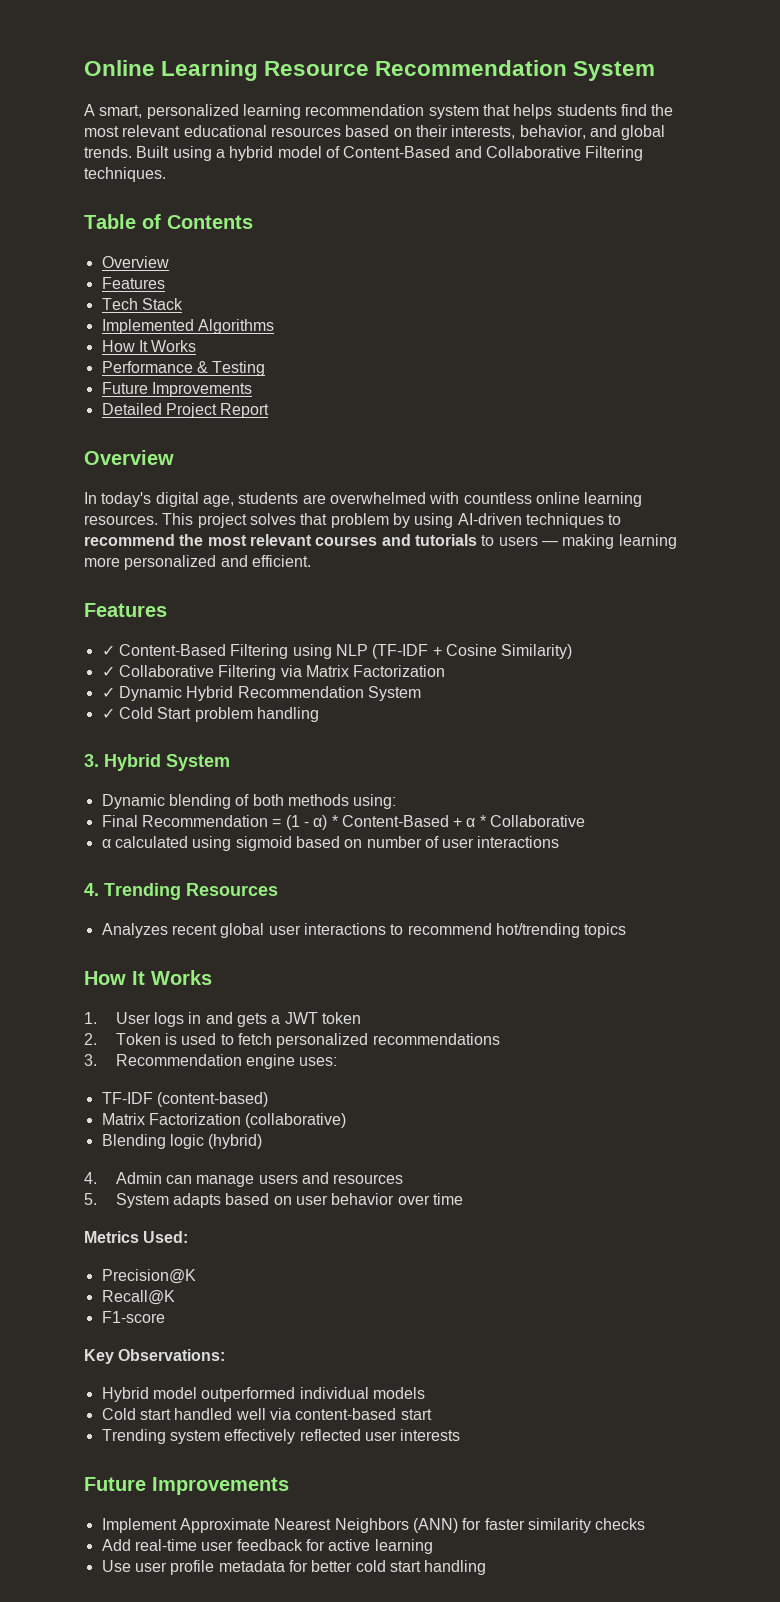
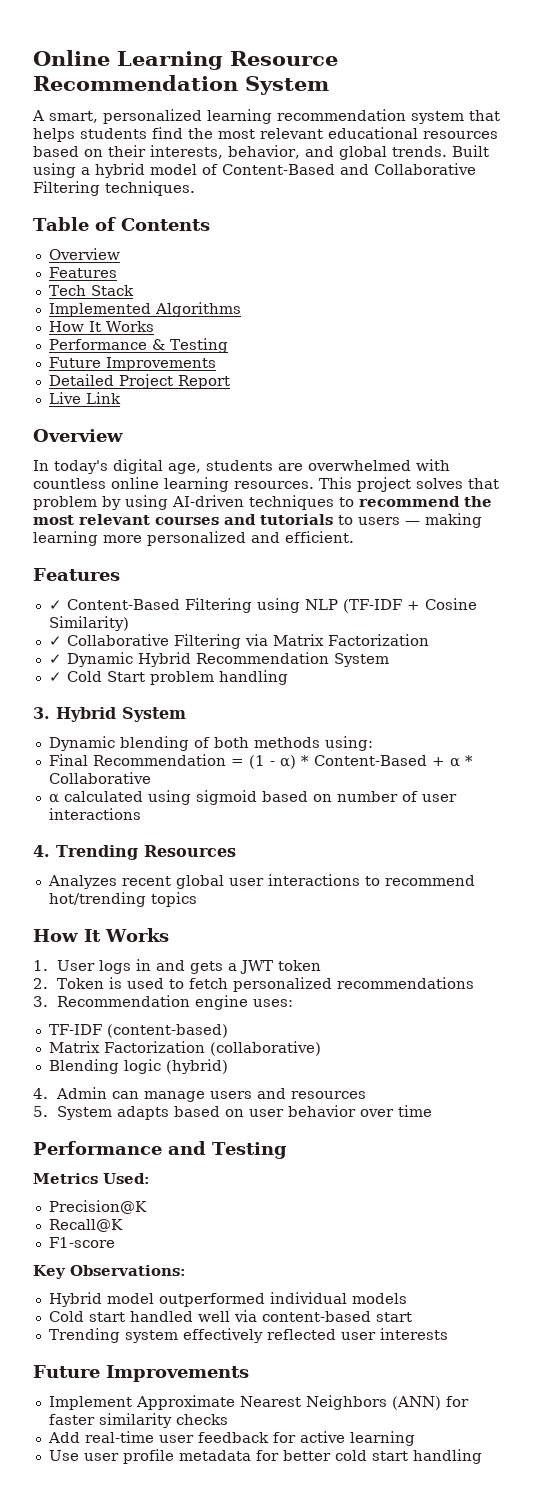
+ Live Link
+ Performance and Testing

